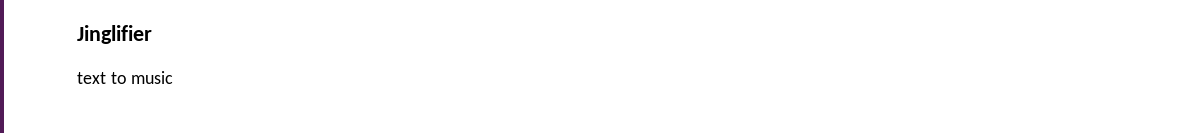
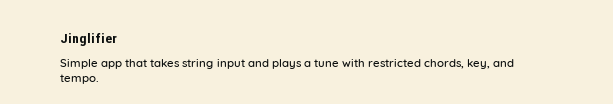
- text to music
+ Simple app that takes string input and plays a tune with restricted chords, key, and tempo.

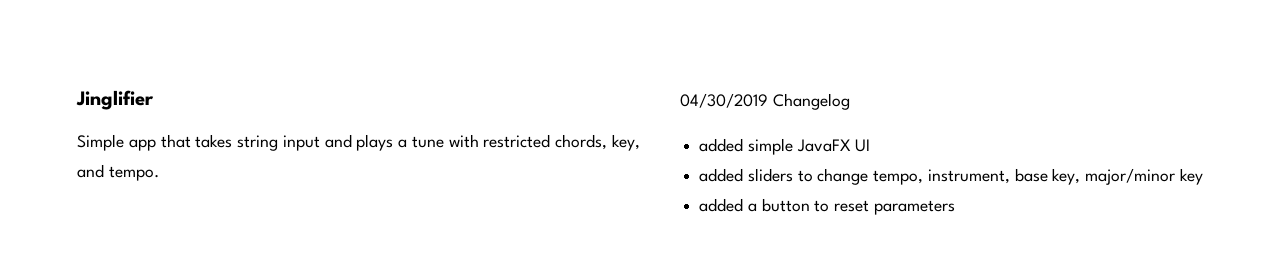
+ 04/30/2019 Changelog
+ added simple JavaFX UI
+ added sliders to change tempo, instrument, base key, major/minor key
+ added a button to reset parameters

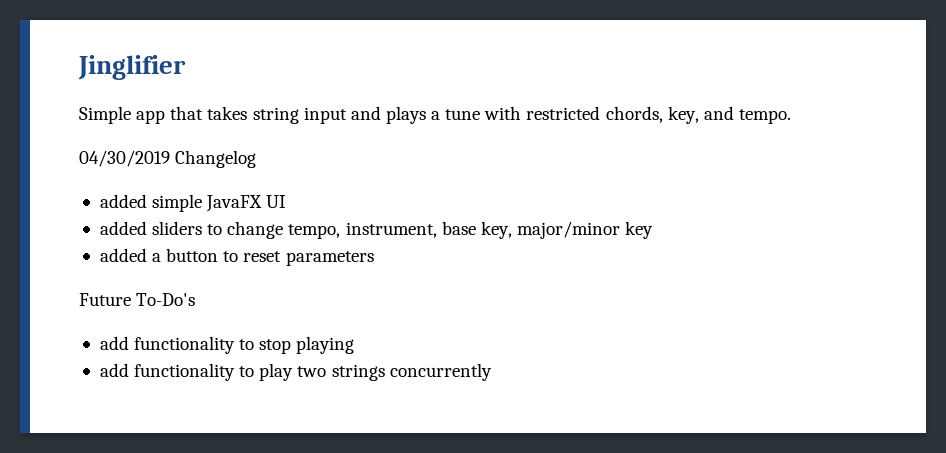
+ Future To-Do's
+ add functionality to stop playing
+ add functionality to play two strings concurrently

